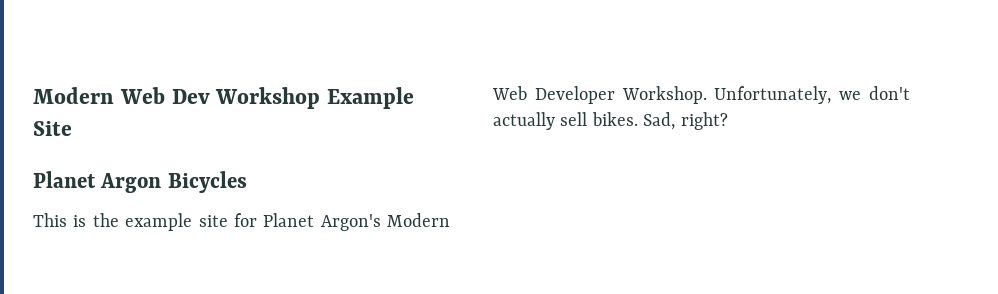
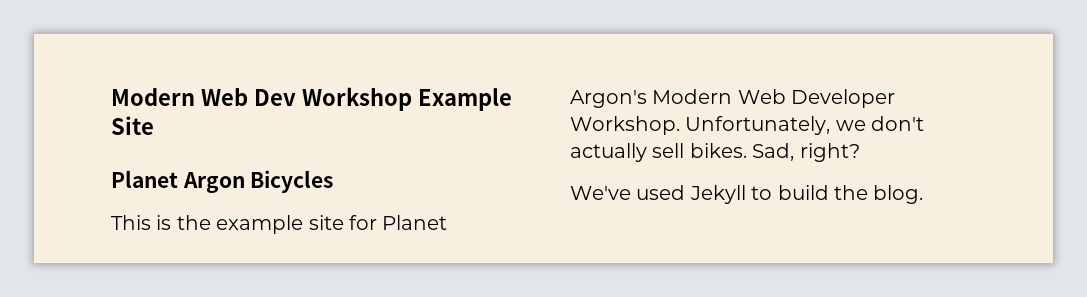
+ We've used Jekyll to build the blog.

